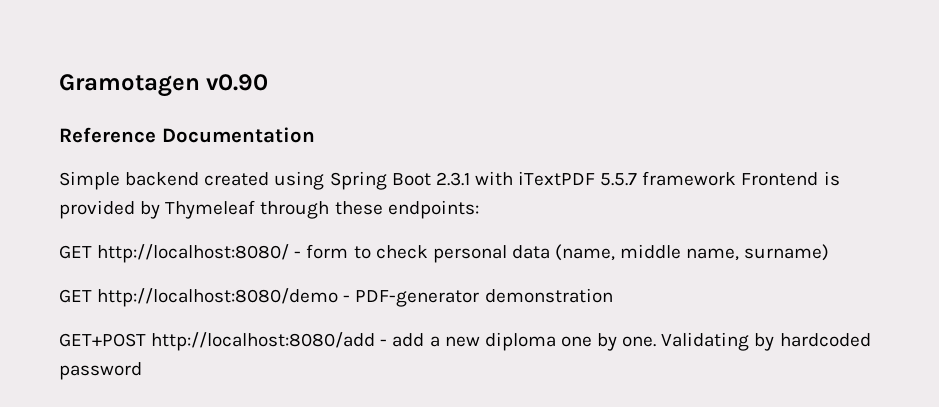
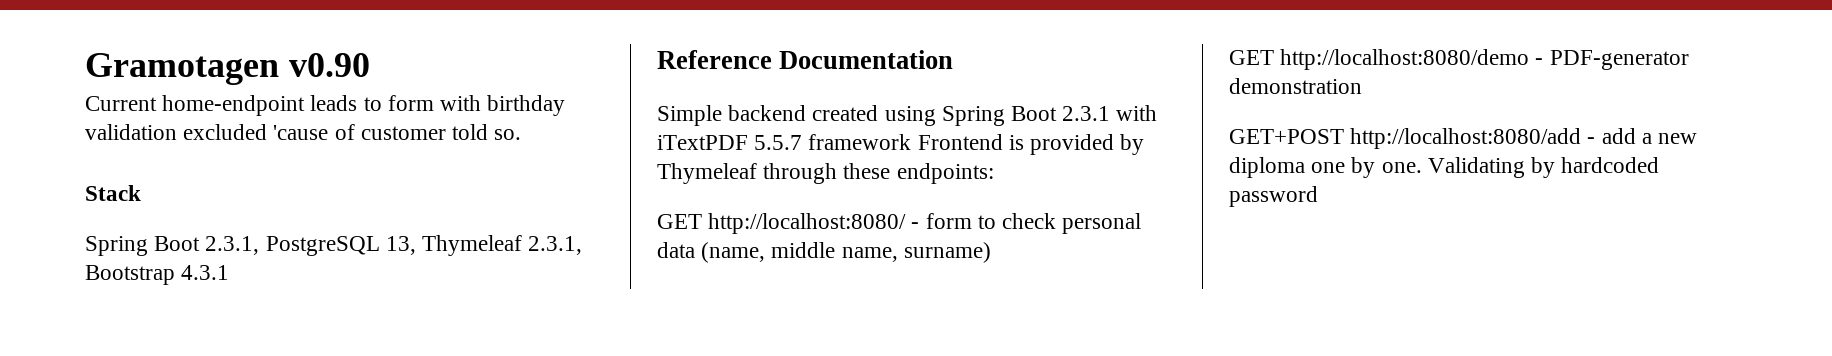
+ Current home-endpoint leads to form with birthday validation excluded 'cause of customer told so.
+ Stack
+ Spring Boot 2.3.1, PostgreSQL 13, Thymeleaf 2.3.1, Bootstrap 4.3.1

